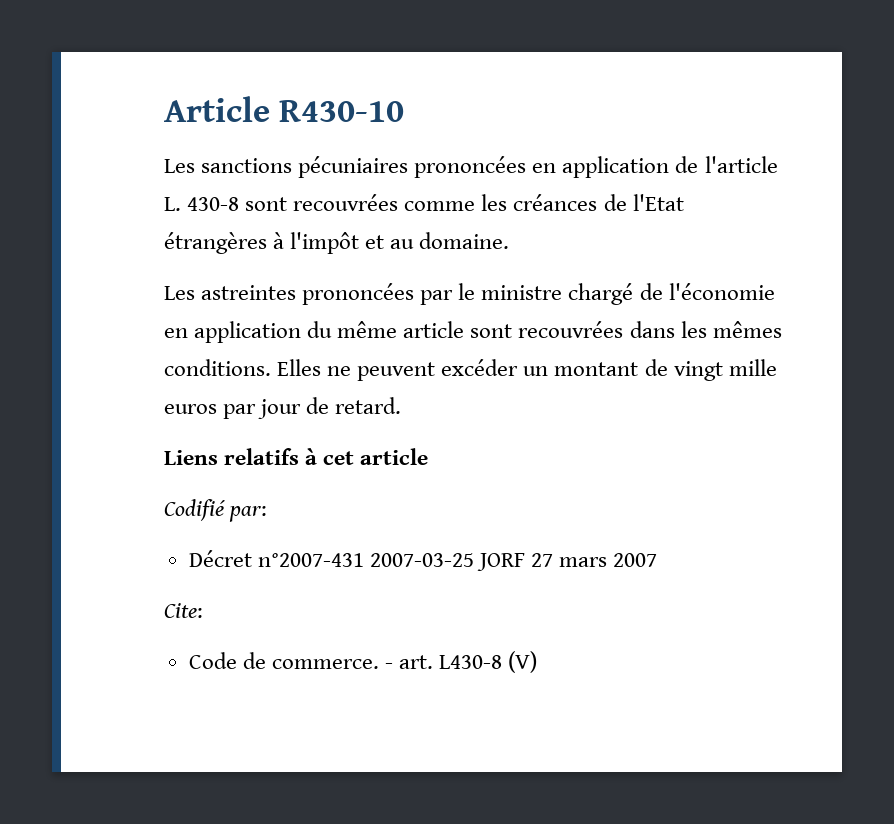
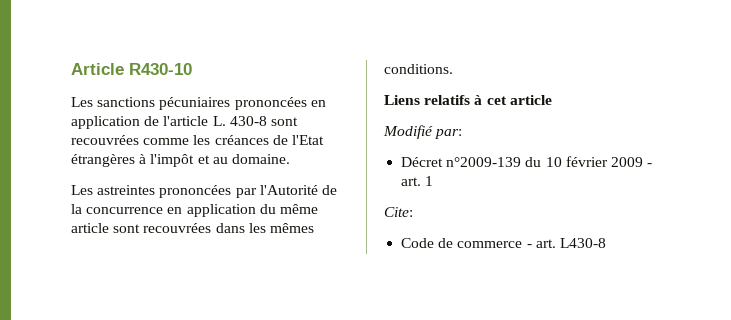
- Les astreintes prononcées par le ministre chargé de l'économie en application du même article sont recouvrées dans les mêmes conditions. Elles ne peuvent excéder un montant de vingt mille euros par jour de retard.
+ Les astreintes prononcées par l'Autorité de la concurrence en application du même article sont recouvrées dans les mêmes conditions.
- Codifié par:
+ Modifié par:
- Décret n°2007-431 2007-03-25 JORF 27 mars 2007
+ Décret n°2009-139 du 10 février 2009 - art. 1
- Code de commerce. - art. L430-8 (V)
+ Code de commerce - art. L430-8

